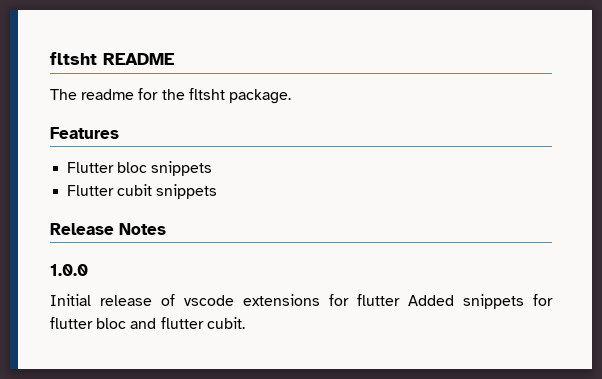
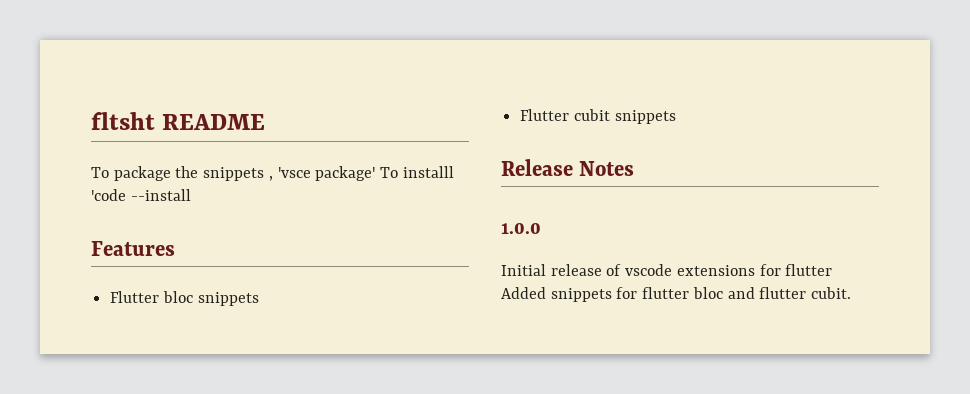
- The readme for the fltsht package.
+ To package the snippets , 'vsce package' To installl 'code --install

